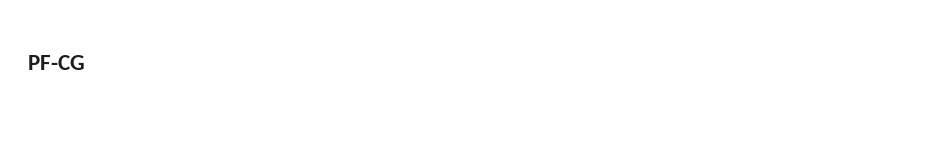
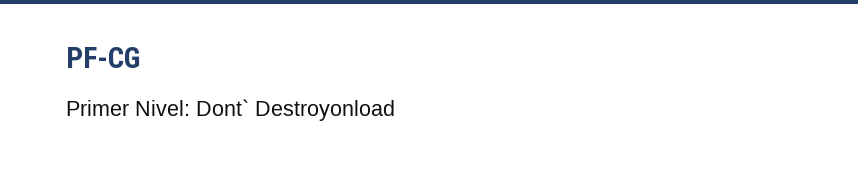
+ Primer Nivel: Dont` Destroyonload

